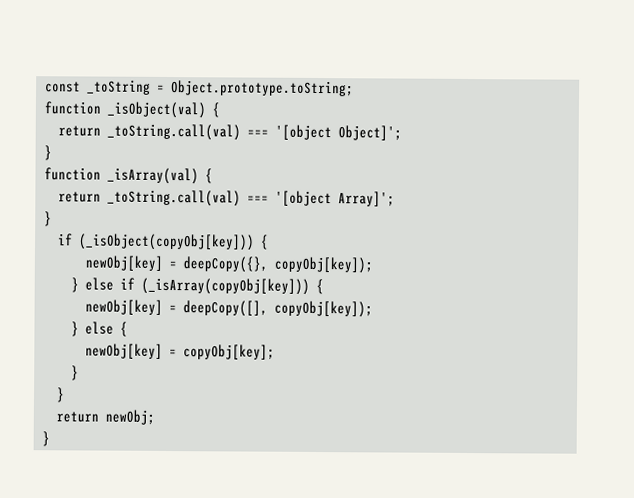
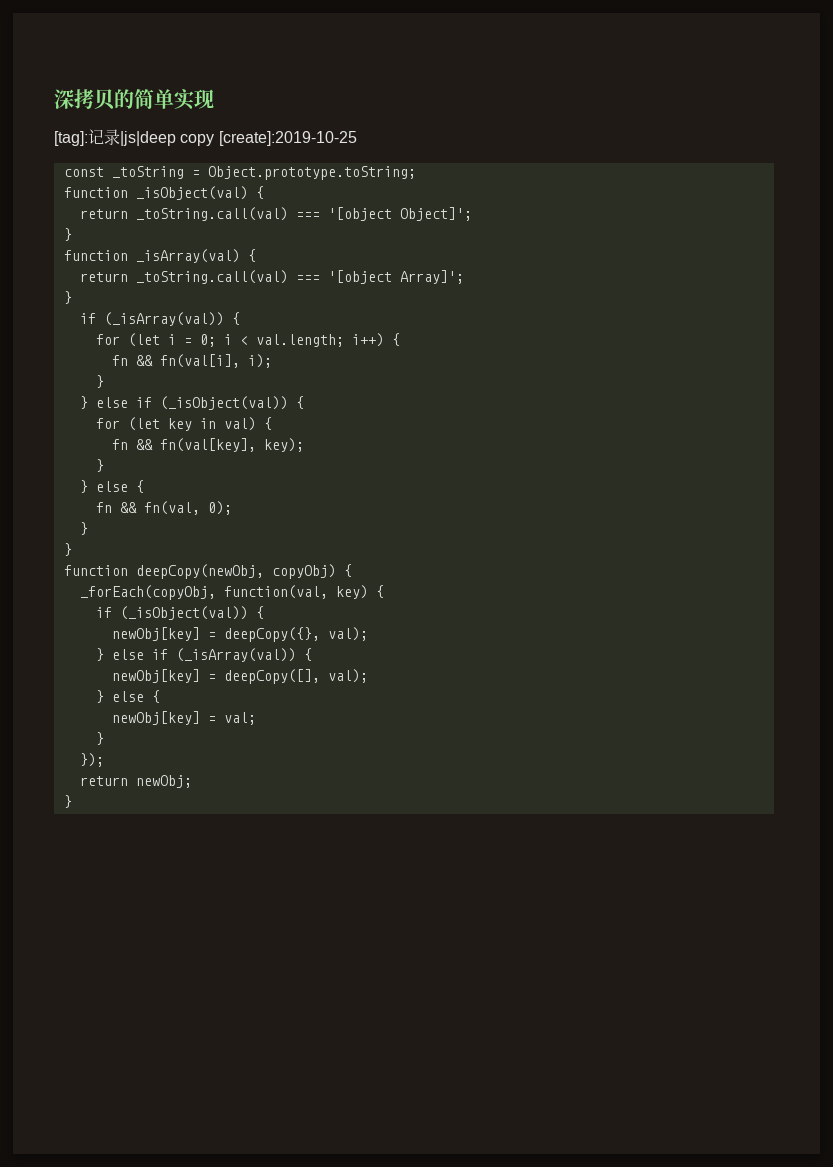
+ 深拷贝的简单实现
+ [tag]:记录|js|deep copy [create]:2019-10-25
  return _toString.call(val) === '[object Array]';
  }
- if (_isObject(copyObj[key])) {
+ if (_isArray(val)) {
+ for (let i = 0; i < val.length; i++) {
+ fn && fn(val[i], i);
+ }
+ } else if (_isObject(val)) {
+ for (let key in val) {
+ fn && fn(val[key], key);
+ }
+ } else {
+ fn && fn(val, 0);
+ }
+ }
+ function deepCopy(newObj, copyObj) {
+ _forEach(copyObj, function(val, key) {
+ if (_isObject(val)) {
- newObj[key] = deepCopy({}, copyObj[key]);
- } else if (_isArray(copyObj[key])) {
+ newObj[key] = deepCopy({}, val);
+ } else if (_isArray(val)) {
- newObj[key] = deepCopy([], copyObj[key]);
+ newObj[key] = deepCopy([], val);
- newObj[key] = copyObj[key];
+ newObj[key] = val;
  }
- }
+ });

